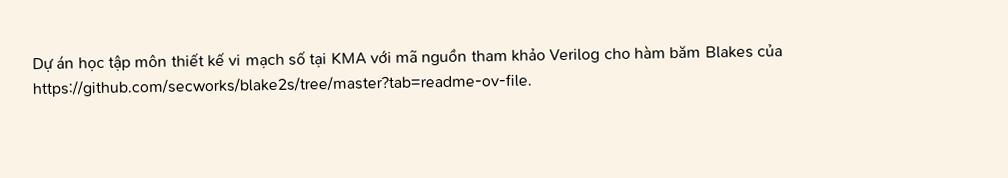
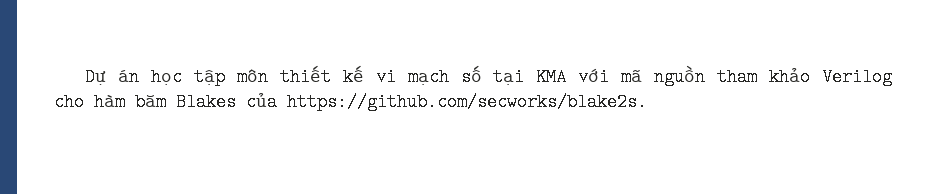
- Dự án học tập môn thiết kế vi mạch số tại KMA với mã nguồn tham khảo Verilog cho hàm băm Blakes của https://github.com/secworks/blake2s/tree/master?tab=readme-ov-file.
+ Dự án học tập môn thiết kế vi mạch số tại KMA với mã nguồn tham khảo Verilog cho hàm băm Blakes của https://github.com/secworks/blake2s.

